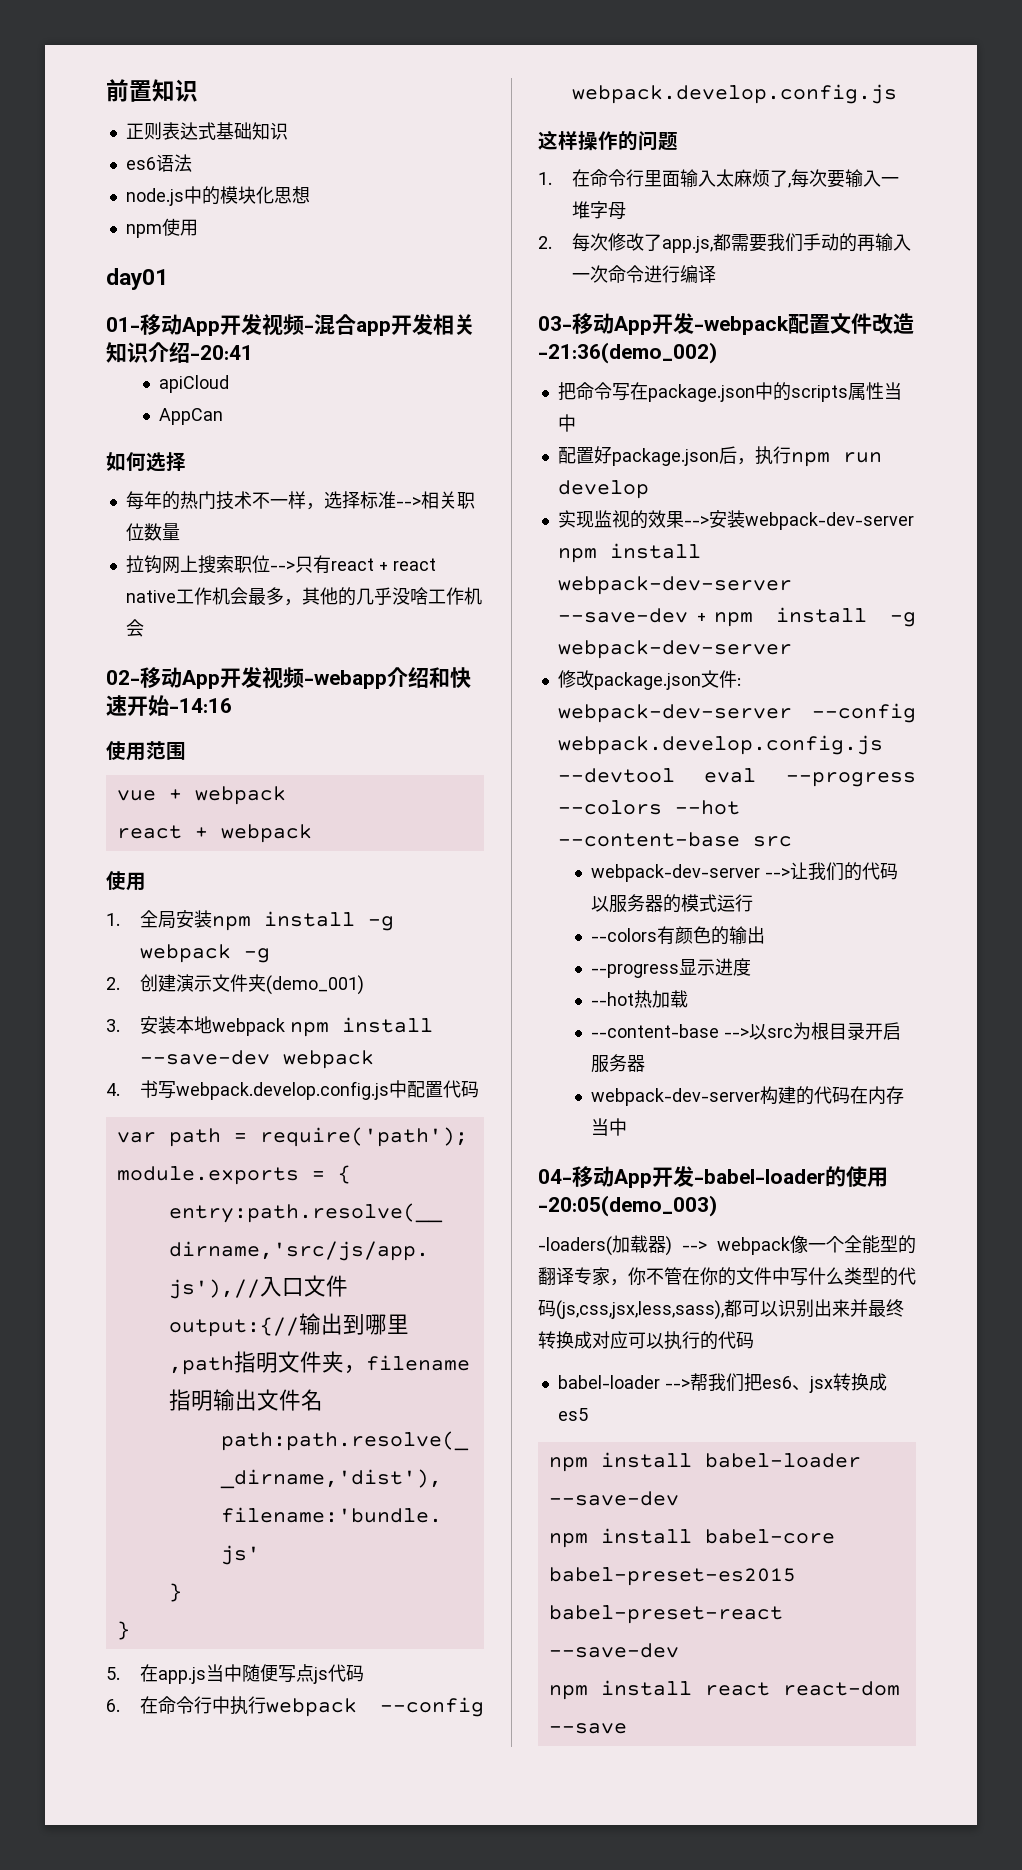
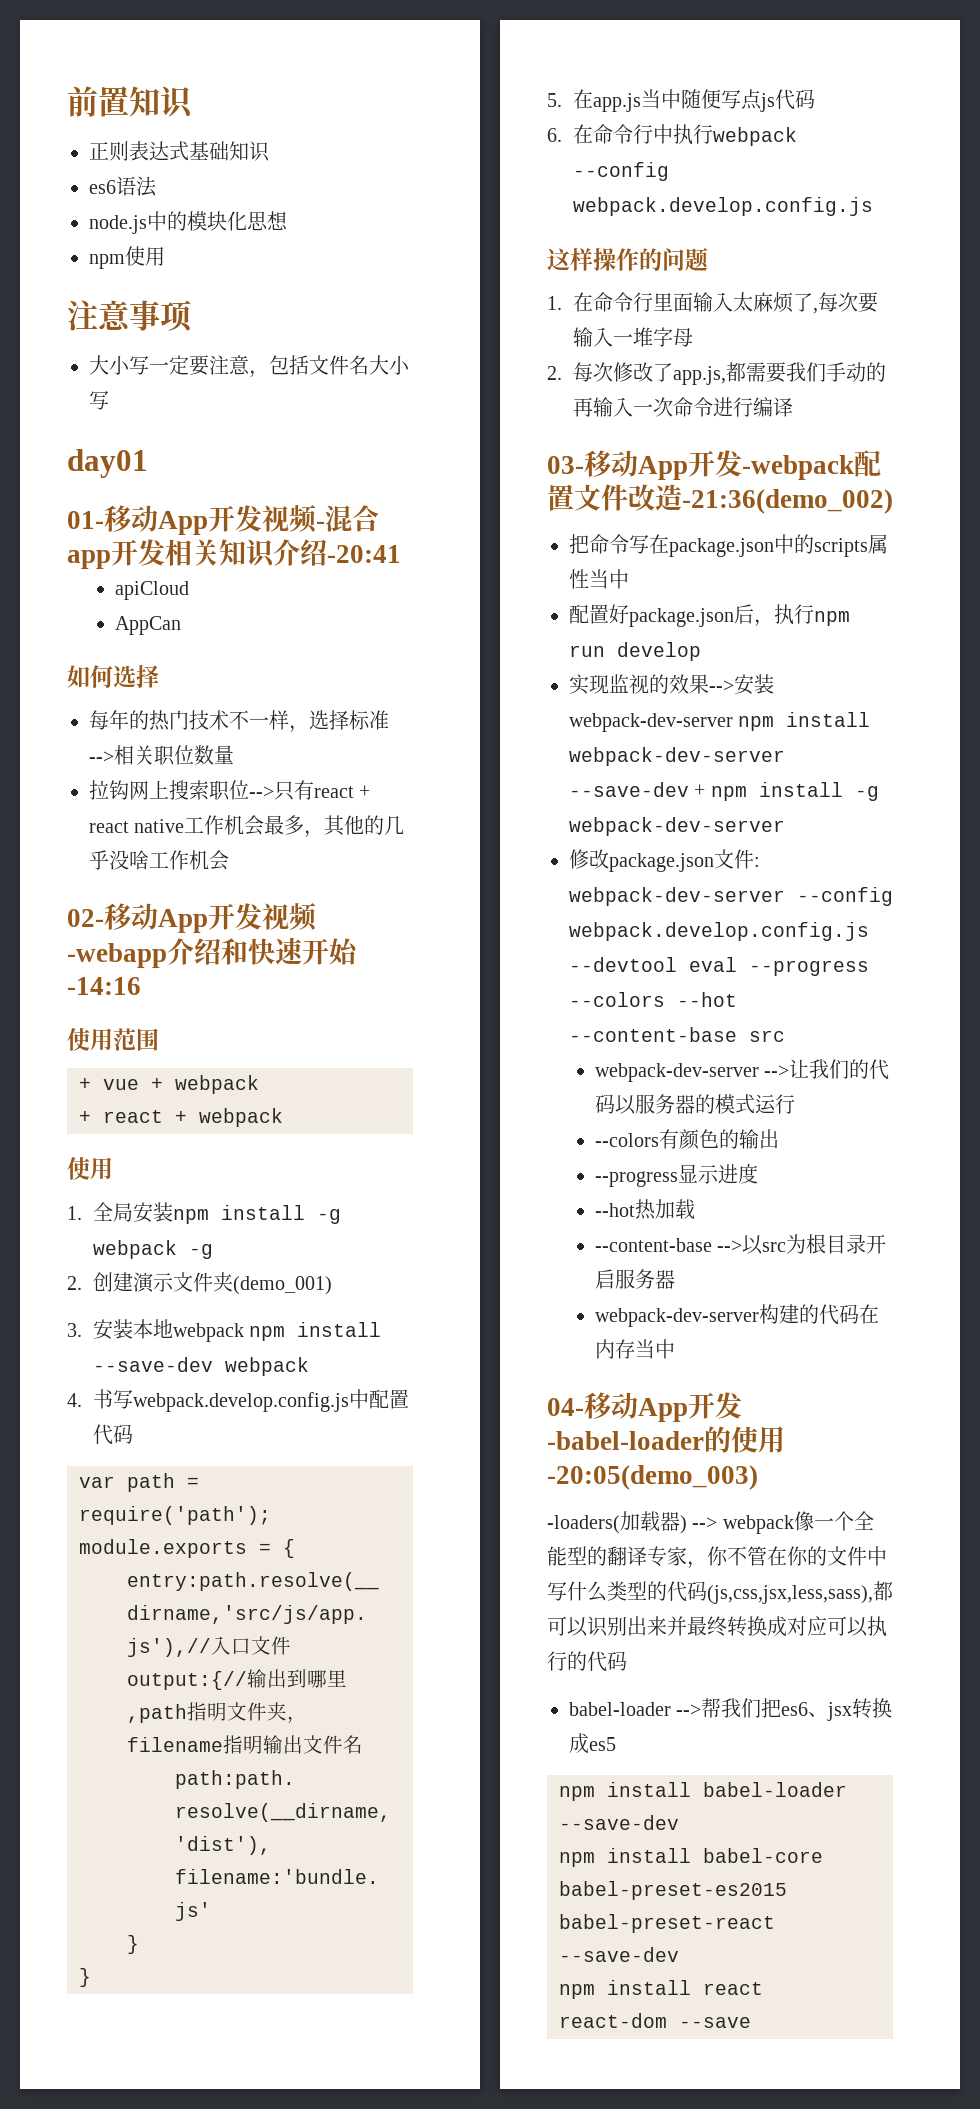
+ 注意事项
+ 大小写一定要注意，包括文件名大小写
- vue + webpack
+ + vue + webpack
- react + webpack
+ + react + webpack

